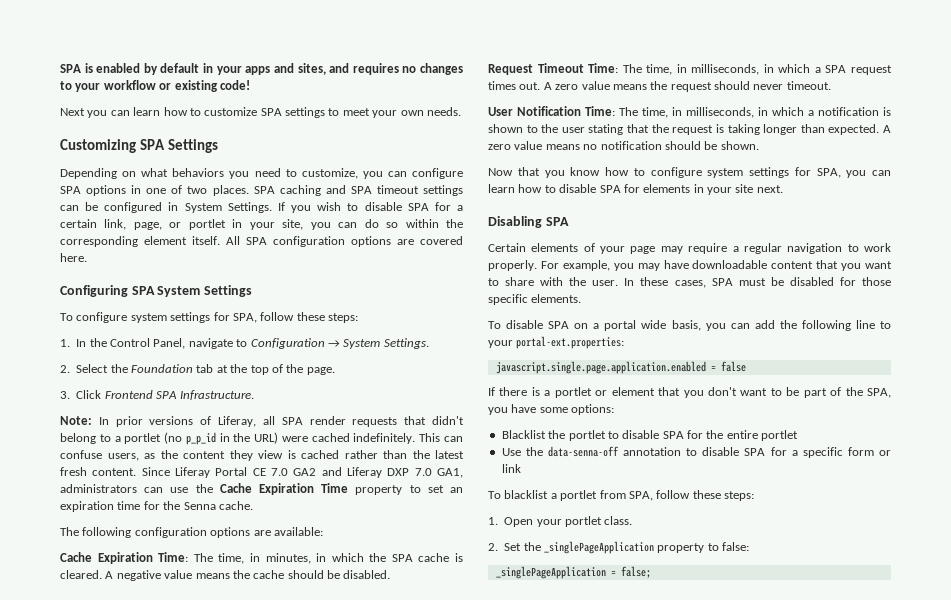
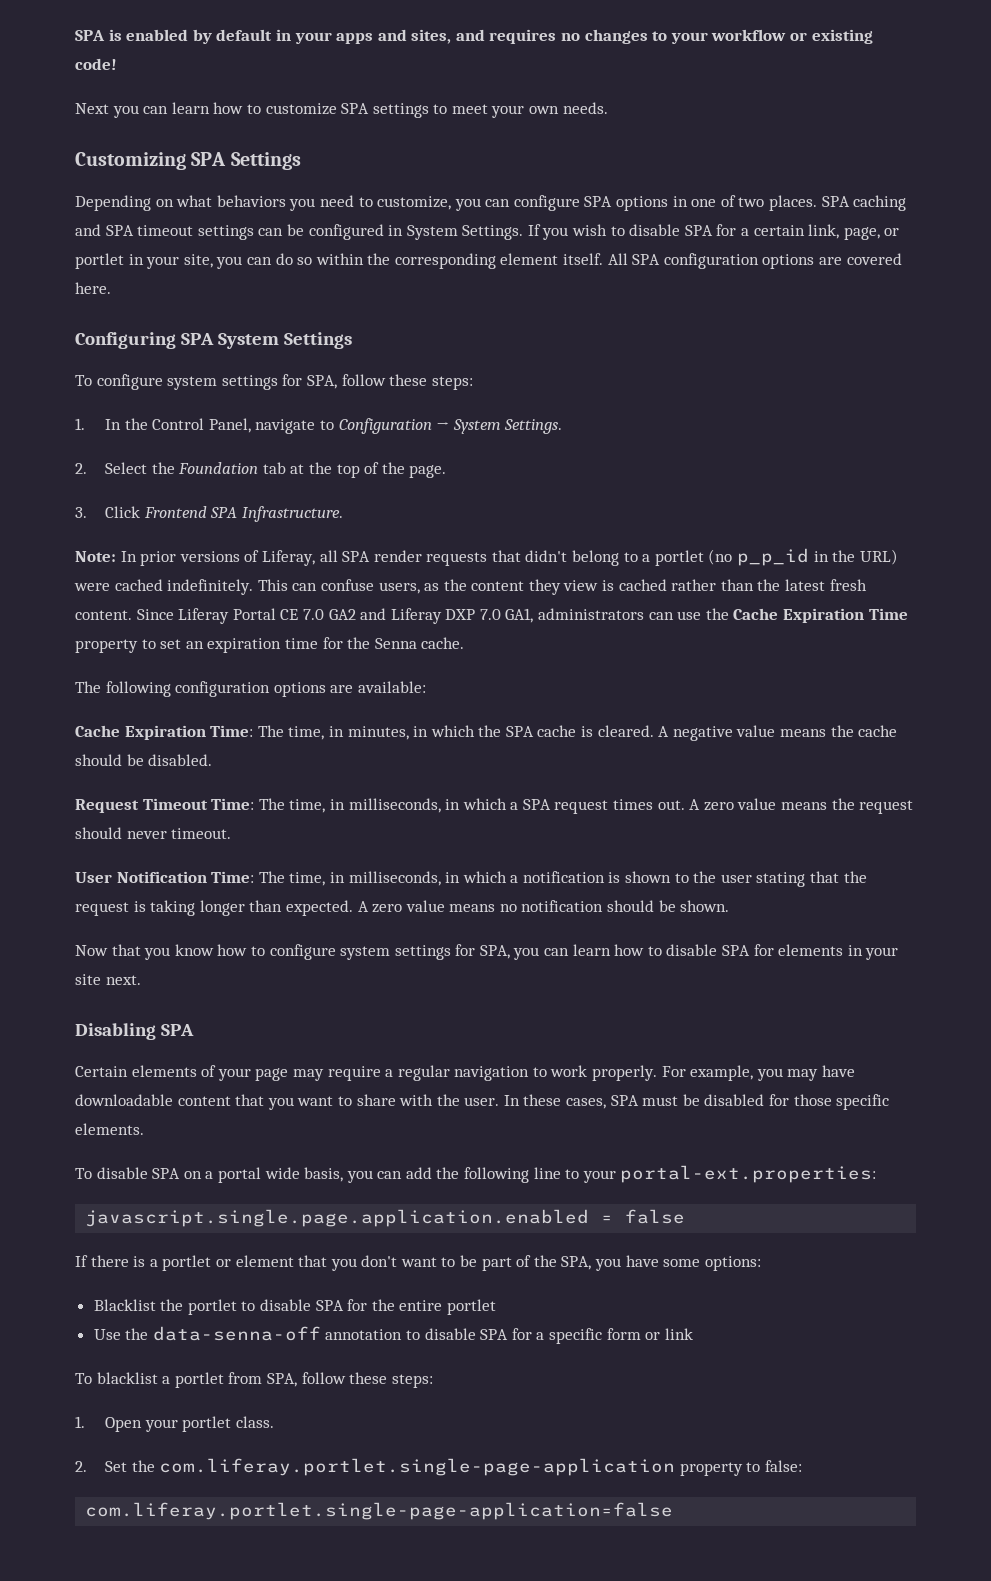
- 2. Set the _singlePageApplication property to false:
+ 2. Set the com.liferay.portlet.single-page-application property to false:
- _singlePageApplication = false;
+ com.liferay.portlet.single-page-application=false

